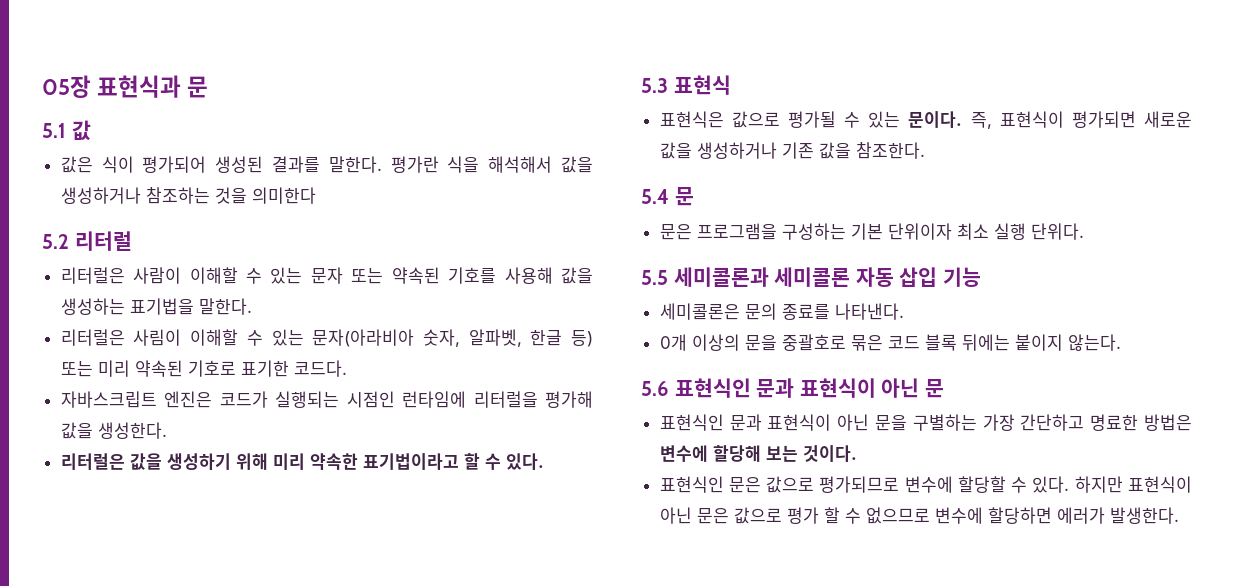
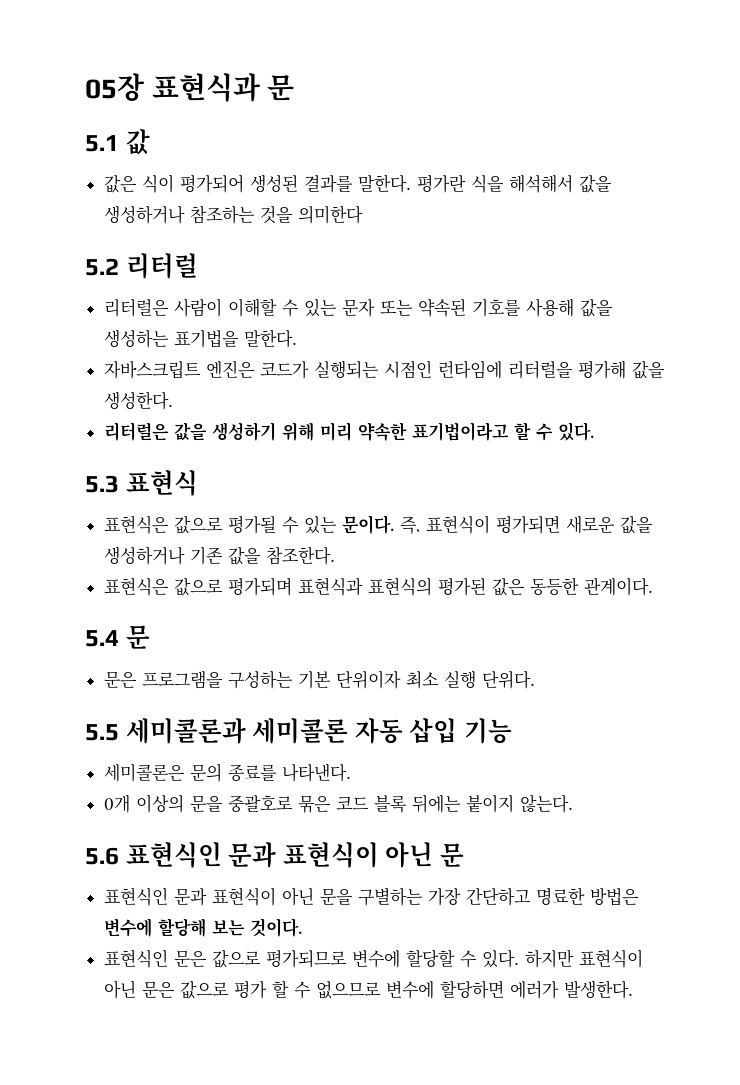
- 리터럴은 사림이 이해할 수 있는 문자(아라비아 숫자, 알파벳, 한글 등) 또는 미리 약속된 기호로 표기한 코드다.
+ 표현식은 값으로 평가되며 표현식과 표현식의 평가된 값은 동등한 관계이다.

